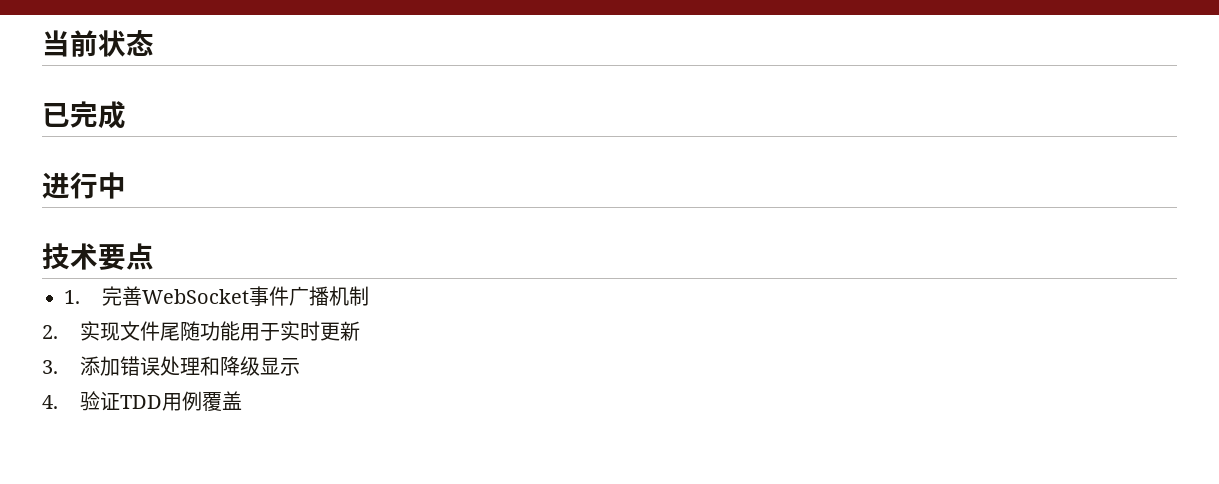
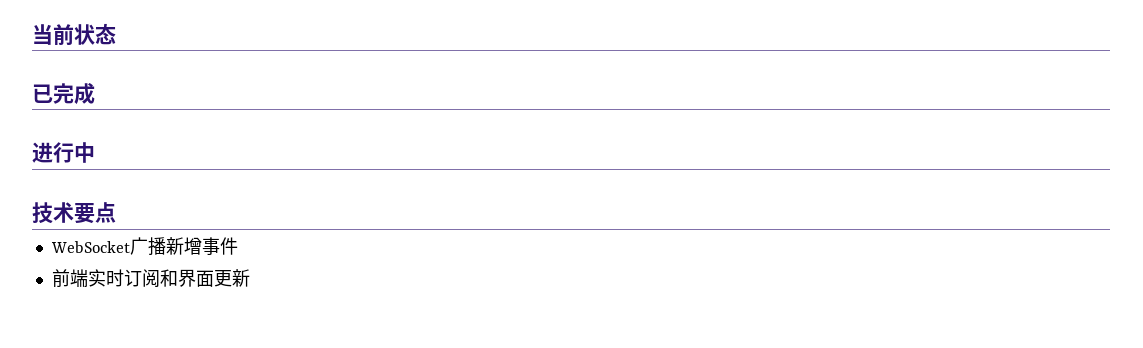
- 1.完善WebSocket事件广播机制
- 2.实现文件尾随功能用于实时更新
- 3.添加错误处理和降级显示
- 4.验证TDD用例覆盖
+ WebSocket广播新增事件
+ 前端实时订阅和界面更新

